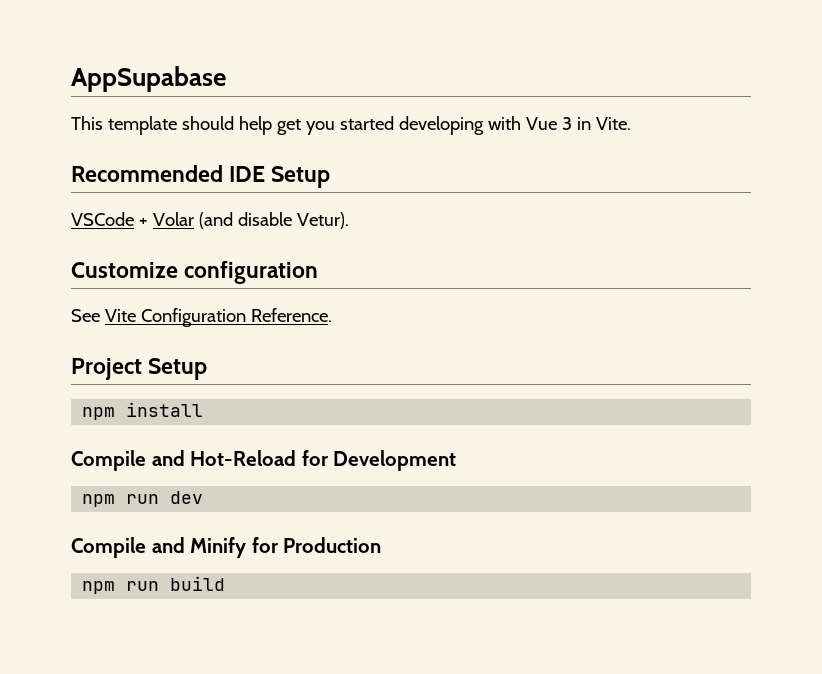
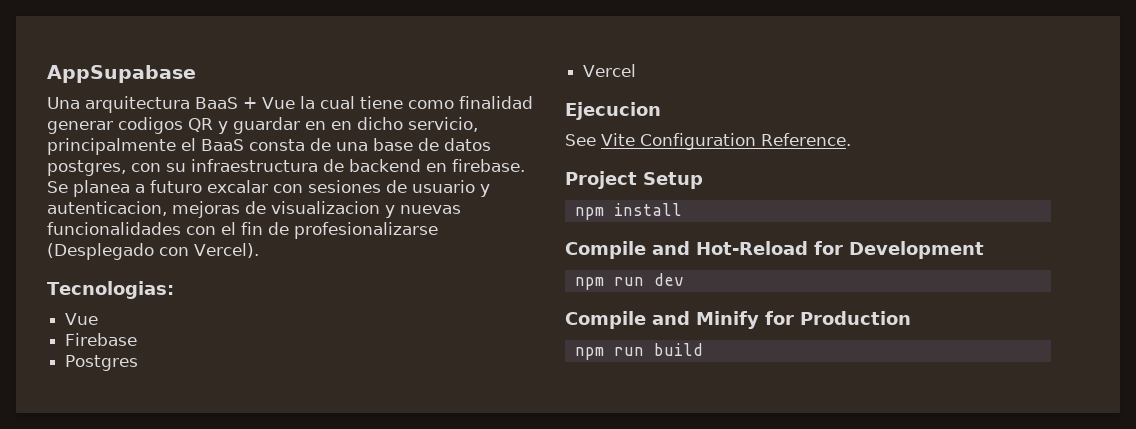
- This template should help get you started developing with Vue 3 in Vite.
- Recommended IDE Setup
- VSCode + Volar (and disable Vetur).
- Customize configuration
+ Una arquitectura BaaS + Vue la cual tiene como finalidad generar codigos QR y guardar en en dicho servicio, principalmente el BaaS consta de una base de datos postgres, con su infraestructura de backend en firebase. Se planea a futuro excalar con sesiones de usuario y autenticacion, mejoras de visualizacion y nuevas funcionalidades con el fin de profesionalizarse (Desplegado con Vercel).
+ Tecnologias:
+ Vue
+ Firebase
+ Postgres
+ Vercel
+ Ejecucion

